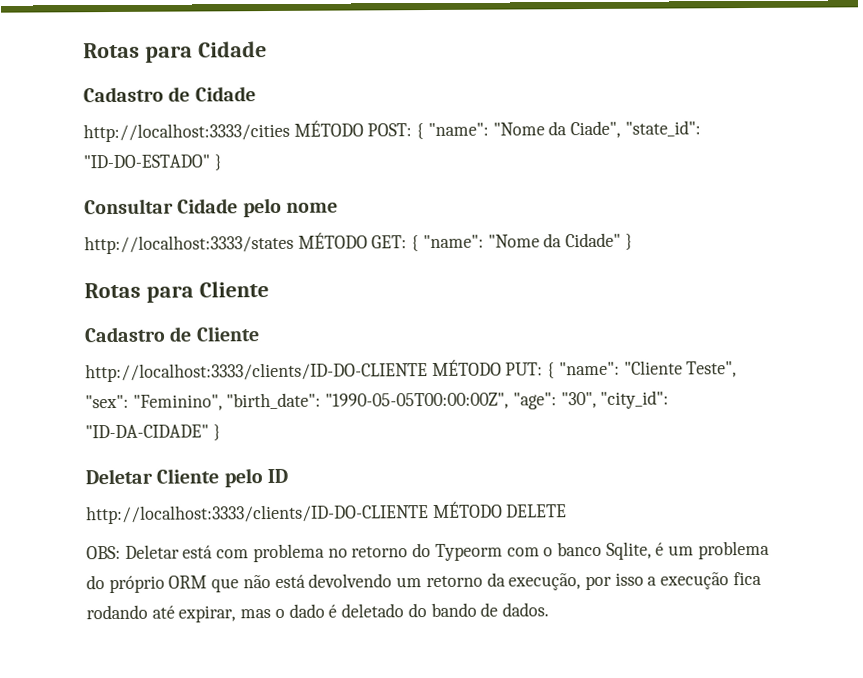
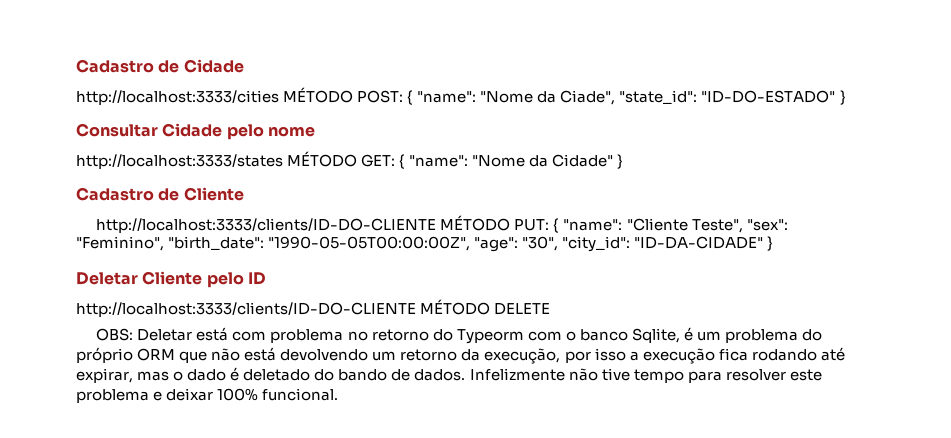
- Rotas para Cidade
- Rotas para Cliente
+ Infelizmente não tive tempo para resolver este problema e deixar 100% funcional.

